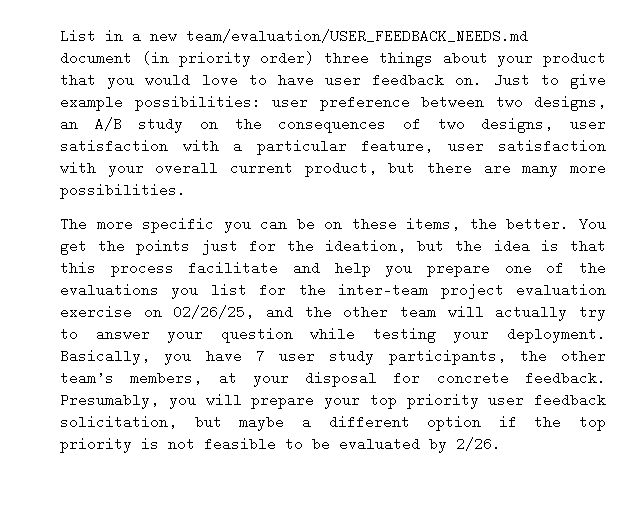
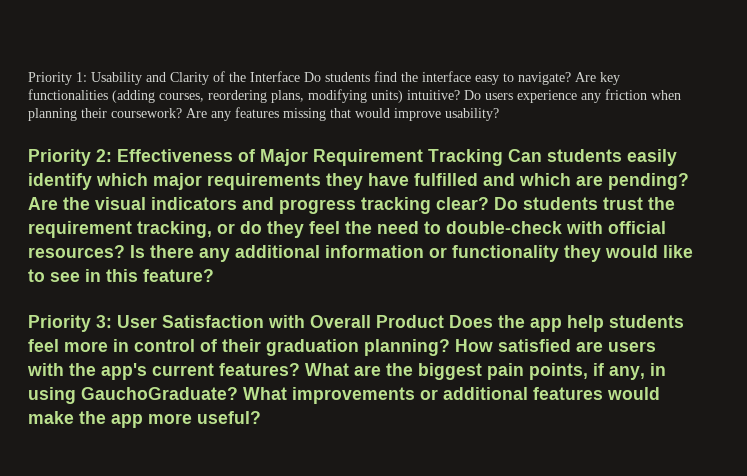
- List in a new team/evaluation/USER_FEEDBACK_NEEDS.md document (in priority order) three things about your product that you would love to have user feedback on. Just to give example possibilities: user preference between two designs, an A/B study on the consequences of two designs, user satisfaction with a particular feature, user satisfaction with your overall current product, but there are many more possibilities.
- The more specific you can be on these items, the better. You get the points just for the ideation, but the idea is that this process facilitate and help you prepare one of the evaluations you list for the inter-team project evaluation exercise on 02/26/25, and the other team will actually try to answer your question while testing your deployment. Basically, you have 7 user study participants, the other team’s members, at your disposal for concrete feedback. Presumably, you will prepare your top priority user feedback solicitation, but maybe a different option if the top priority is not feasible to be evaluated by 2/26.
+ Priority 1: Usability and Clarity of the Interface Do students find the interface easy to navigate? Are key functionalities (adding courses, reordering plans, modifying units) intuitive? Do users experience any friction when planning their coursework? Are any features missing that would improve usability?
+ Priority 2: Effectiveness of Major Requirement Tracking Can students easily identify which major requirements they have fulfilled and which are pending? Are the visual indicators and progress tracking clear? Do students trust the requirement tracking, or do they feel the need to double-check with official resources? Is there any additional information or functionality they would like to see in this feature?
+ Priority 3: User Satisfaction with Overall Product Does the app help students feel more in control of their graduation planning? How satisfied are users with the app's current features? What are the biggest pain points, if any, in using GauchoGraduate? What improvements or additional features would make the app more useful?

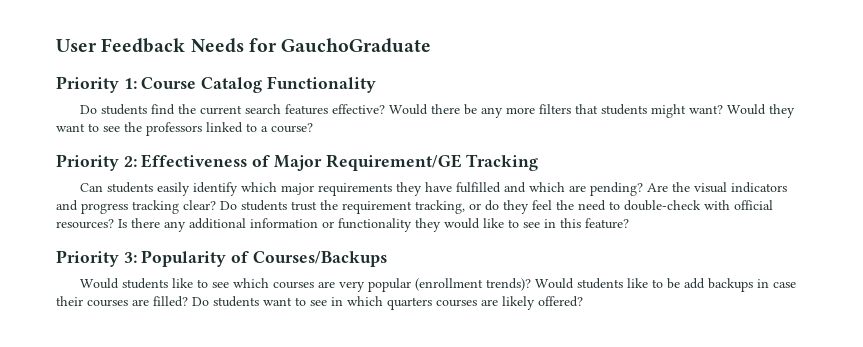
- Priority 1: Usability and Clarity of the Interface Do students find the interface easy to navigate? Are key functionalities (adding courses, reordering plans, modifying units) intuitive? Do users experience any friction when planning their coursework? Are any features missing that would improve usability?
+ User Feedback Needs for GauchoGraduate
+ Priority 1: Course Catalog Functionality
+ Do students find the current search features effective? Would there be any more filters that students might want? Would they want to see the professors linked to a course?
- Priority 2: Effectiveness of Major Requirement Tracking Can students easily identify which major requirements they have fulfilled and which are pending?
+ Priority 2: Effectiveness of Major Requirement/GE Tracking
+ Can students easily identify which major requirements they have fulfilled and which are pending?
- Priority 3: User Satisfaction with Overall Product Does the app help students feel more in control of their graduation planning? How satisfied are users with the app's current features? What are the biggest pain points, if any, in using GauchoGraduate? What improvements or additional features would make the app more useful?
+ Priority 3: Popularity of Courses/Backups
+ Would students like to see which courses are very popular (enrollment trends)? Would students like to be add backups in case their courses are filled? Do students want to see in which quarters courses are likely offered?

